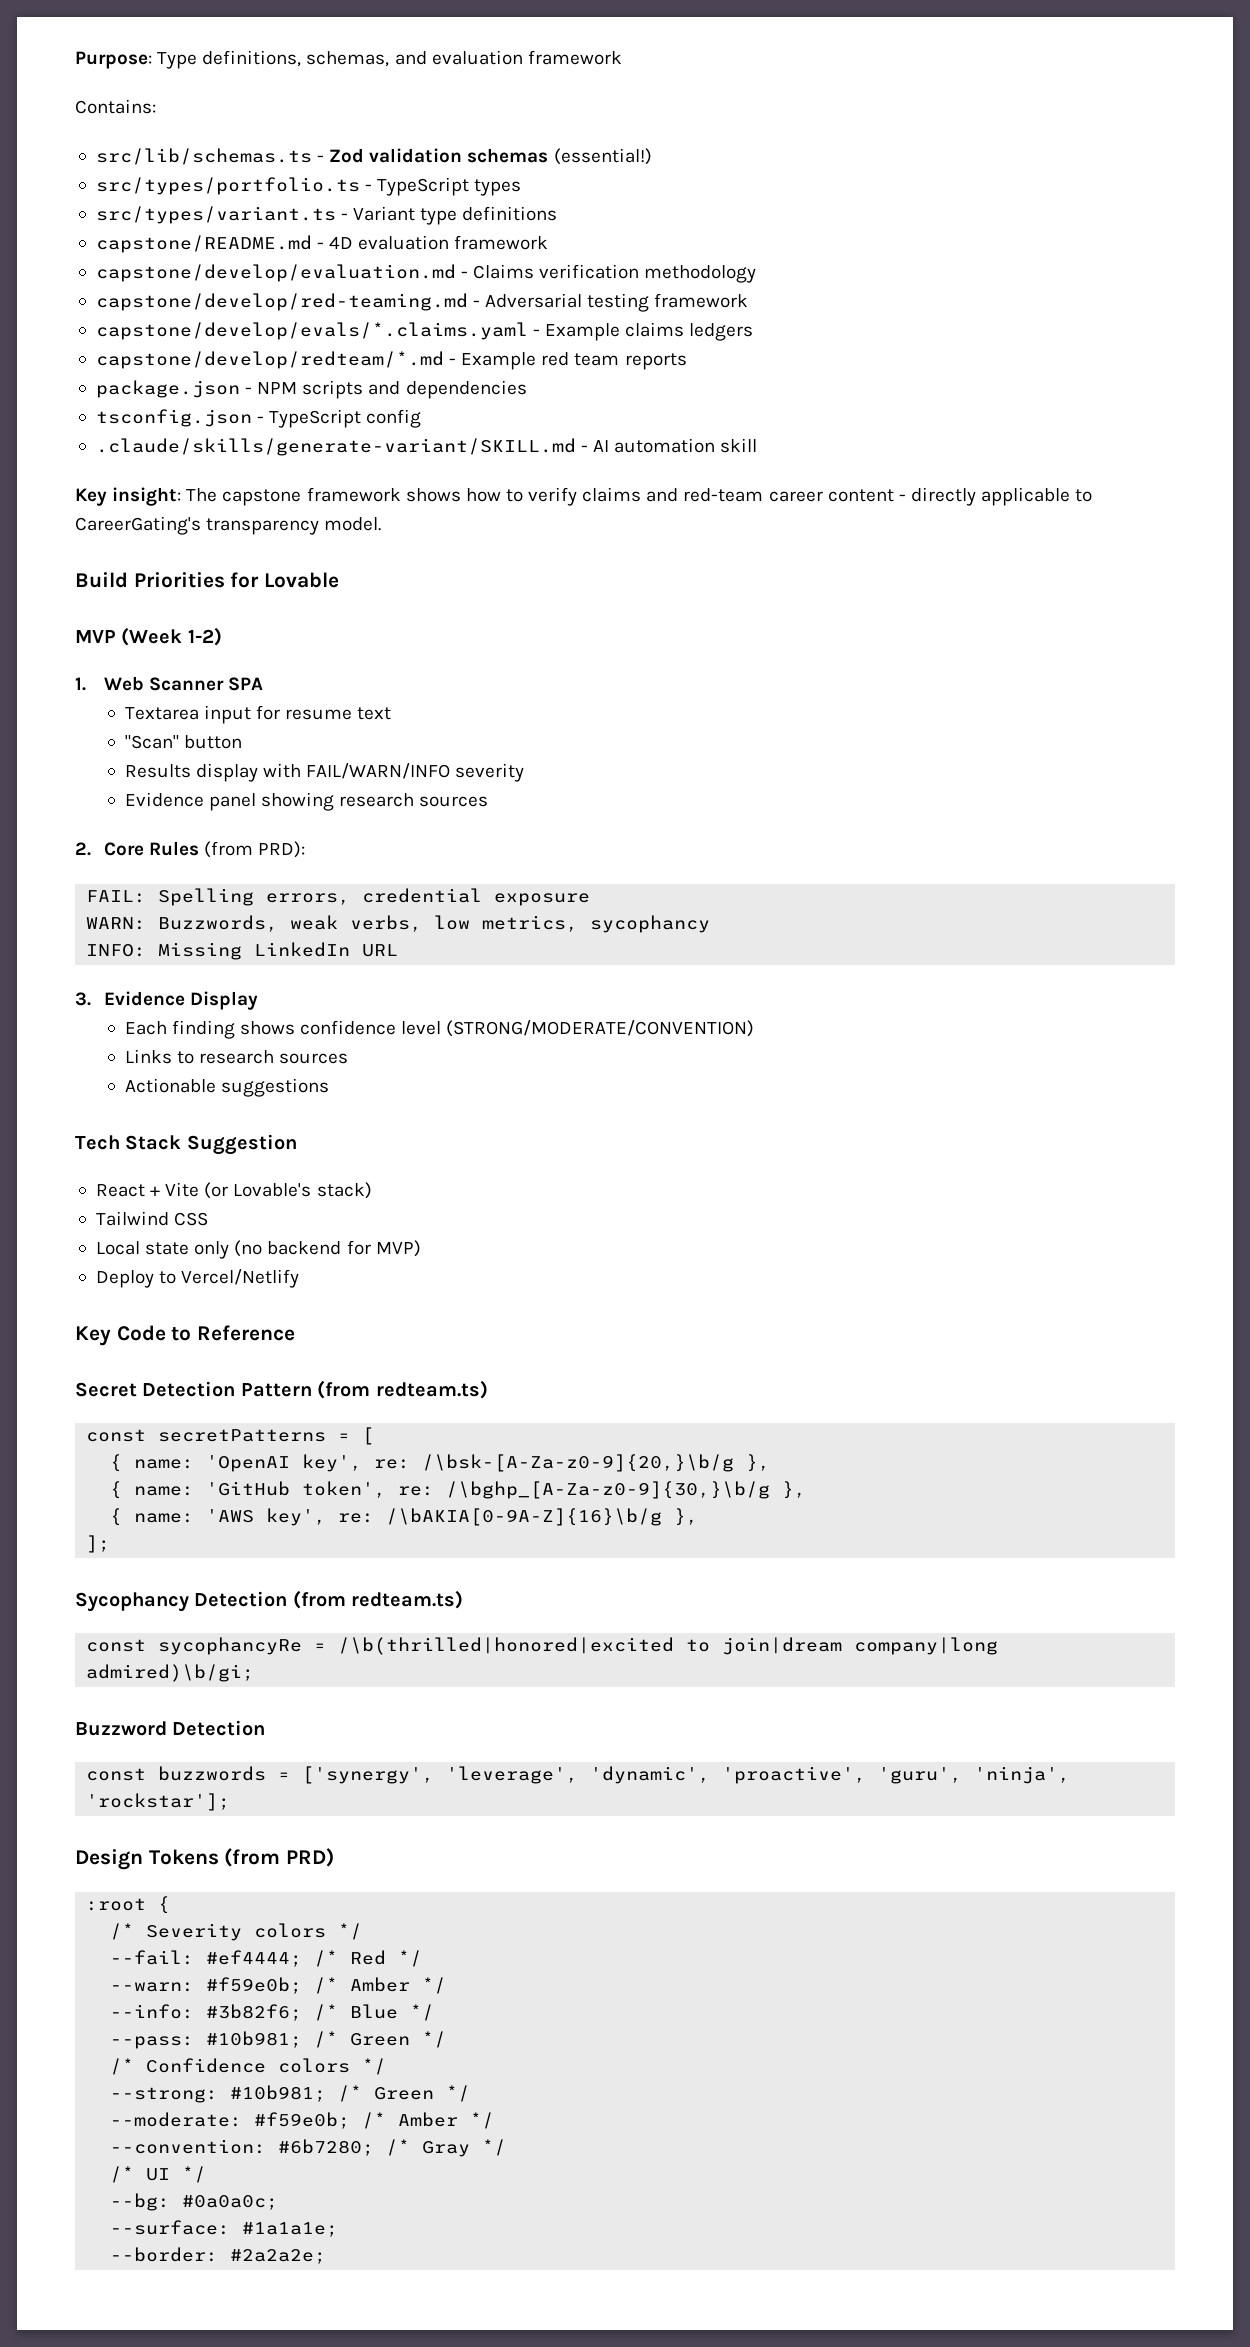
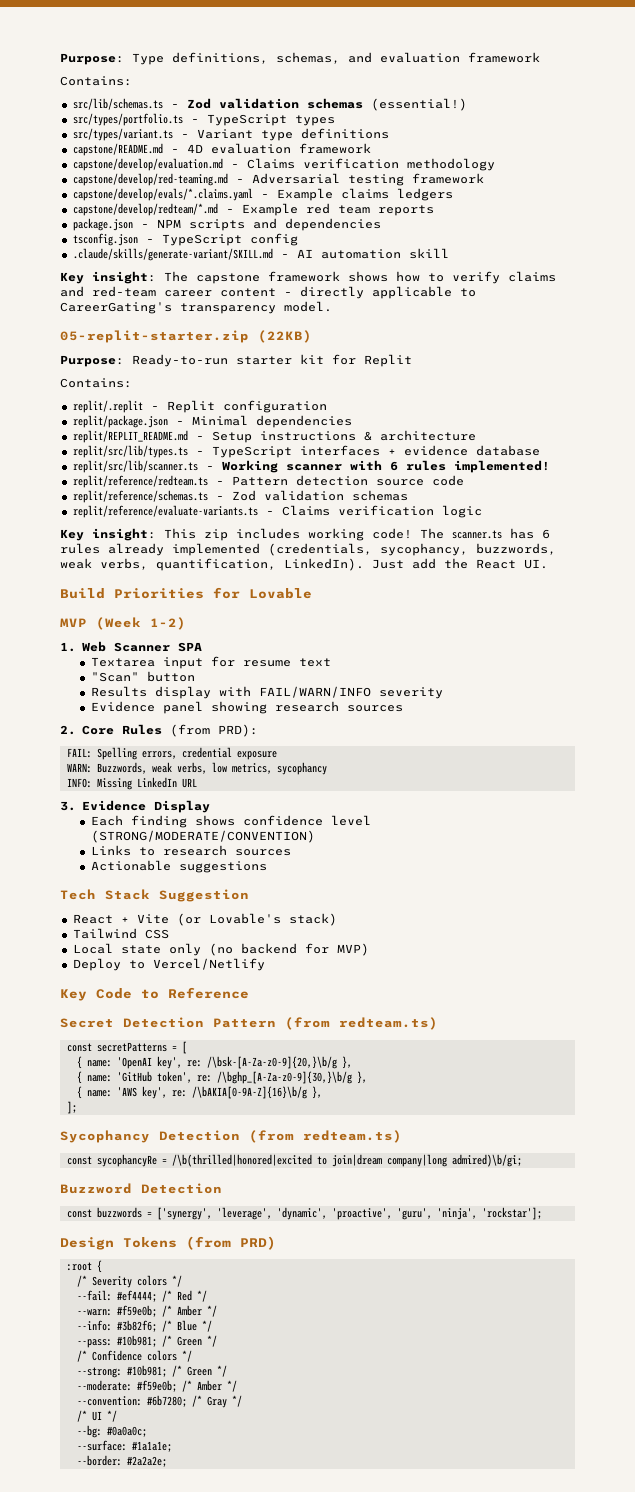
+ 05-replit-starter.zip (22KB)
+ Purpose: Ready-to-run starter kit for Replit
+ Contains:
+ replit/.replit - Replit configuration
+ replit/package.json - Minimal dependencies
+ replit/REPLIT_README.md - Setup instructions & architecture
+ replit/src/lib/types.ts - TypeScript interfaces + evidence database
+ replit/src/lib/scanner.ts - Working scanner with 6 rules implemented!
+ replit/reference/redteam.ts - Pattern detection source code
+ replit/reference/schemas.ts - Zod validation schemas
+ replit/reference/evaluate-variants.ts - Claims verification logic
+ Key insight: This zip includes working code! The scanner.ts has 6 rules already implemented (credentials, sycophancy, buzzwords, weak verbs, quantification, LinkedIn). Just add the React UI.

